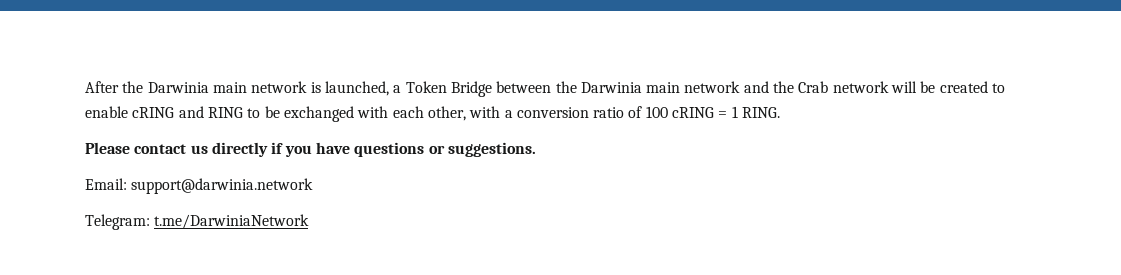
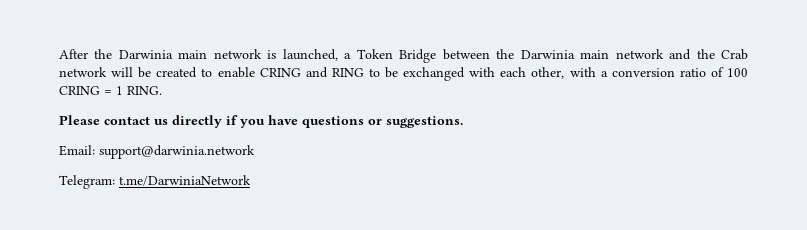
- After the Darwinia main network is launched, a Token Bridge between the Darwinia main network and the Crab network will be created to enable cRING and RING to be exchanged with each other, with a conversion ratio of 100 cRING = 1 RING.
+ After the Darwinia main network is launched, a Token Bridge between the Darwinia main network and the Crab network will be created to enable CRING and RING to be exchanged with each other, with a conversion ratio of 100 CRING = 1 RING.

